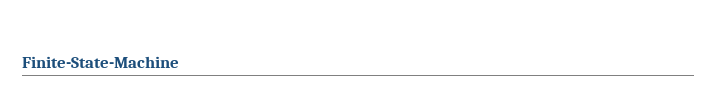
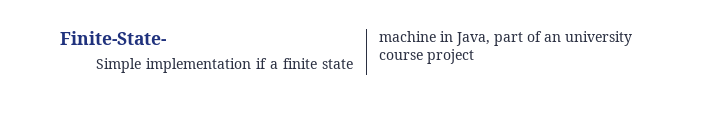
- Finite-State-Machine
+ Finite-State-
+ Simple implementation if a finite state machine in Java, part of an university course project

